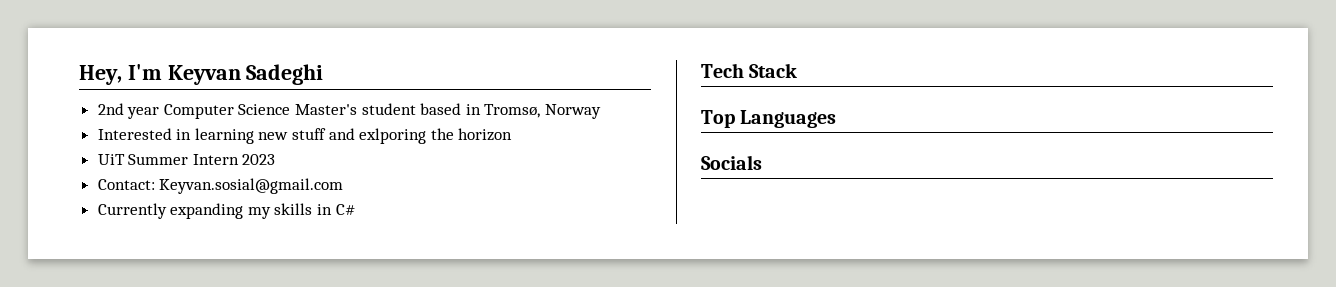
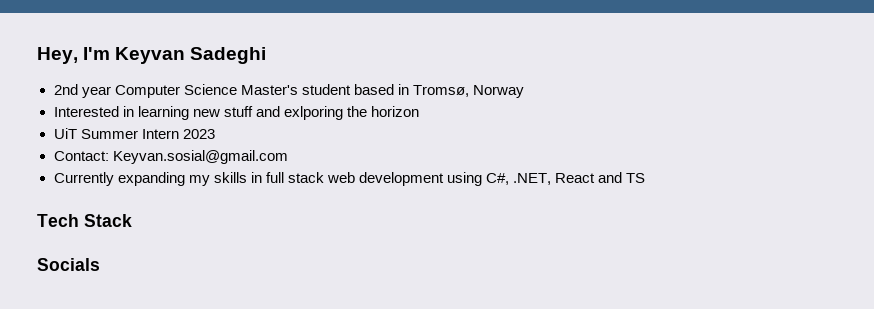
- Currently expanding my skills in C#
+ Currently expanding my skills in full stack web development using C#, .NET, React and TS
- Top Languages

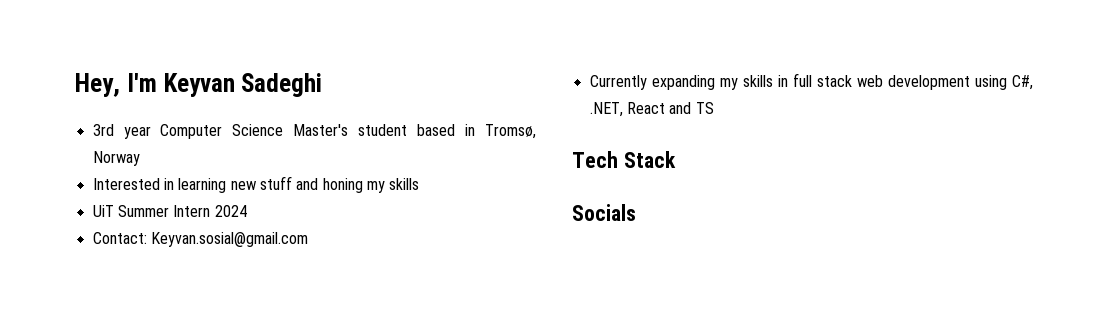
- 2nd year Computer Science Master's student based in Tromsø, Norway
+ 3rd year Computer Science Master's student based in Tromsø, Norway
- Interested in learning new stuff and exlporing the horizon
+ Interested in learning new stuff and honing my skills
- UiT Summer Intern 2023
+ UiT Summer Intern 2024

